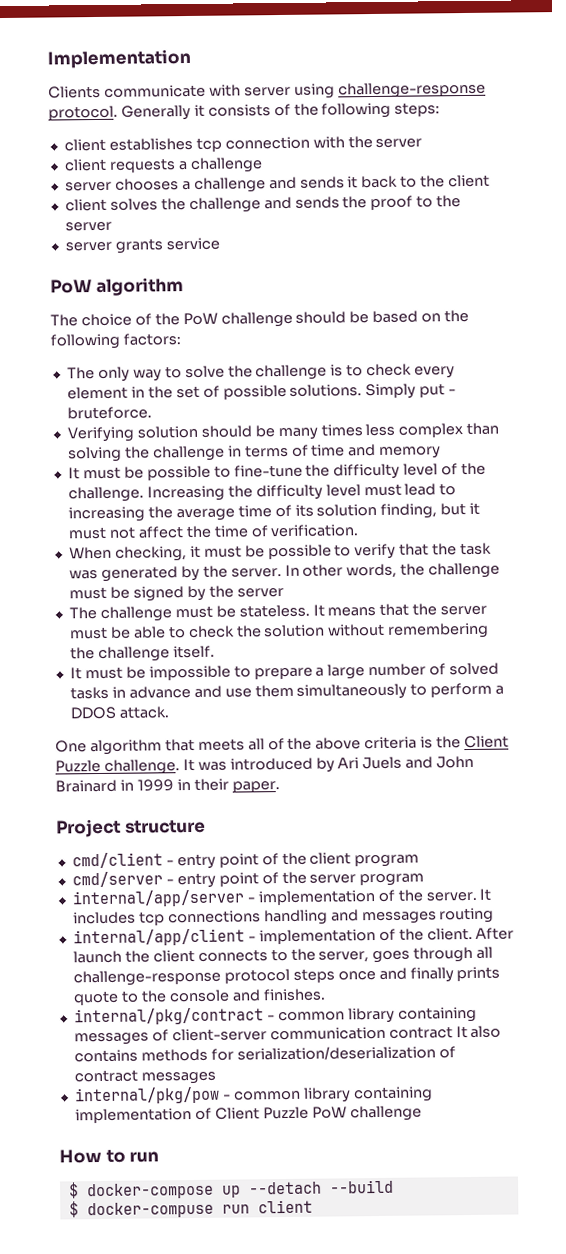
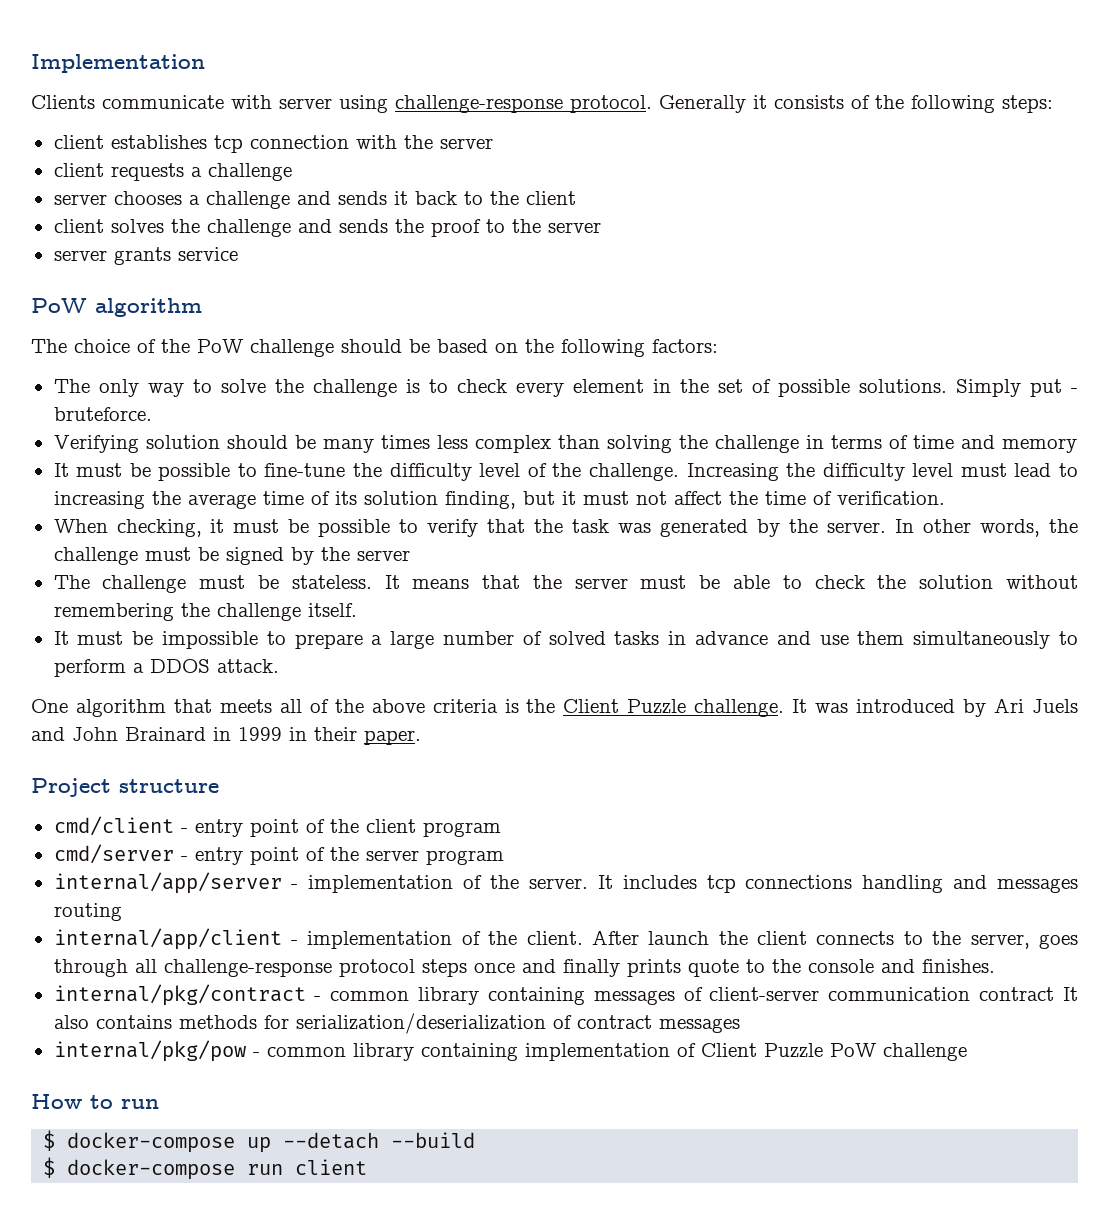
- $ docker-compuse run client
+ $ docker-compose run client

